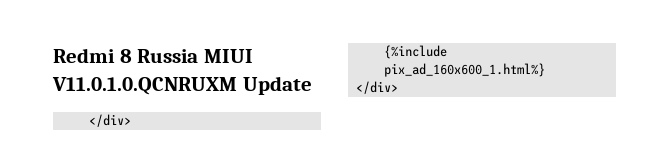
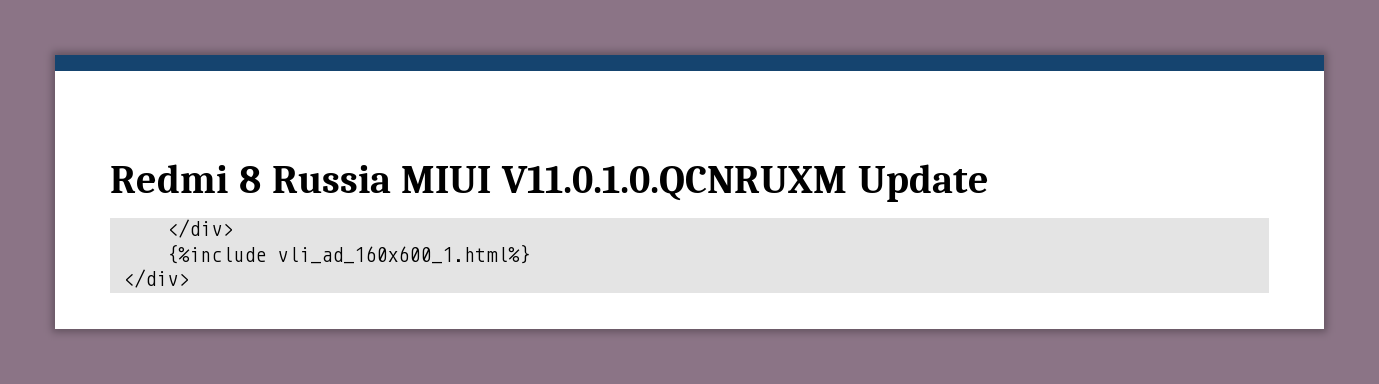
- {%include pix_ad_160x600_1.html%}
+ {%include vli_ad_160x600_1.html%}

